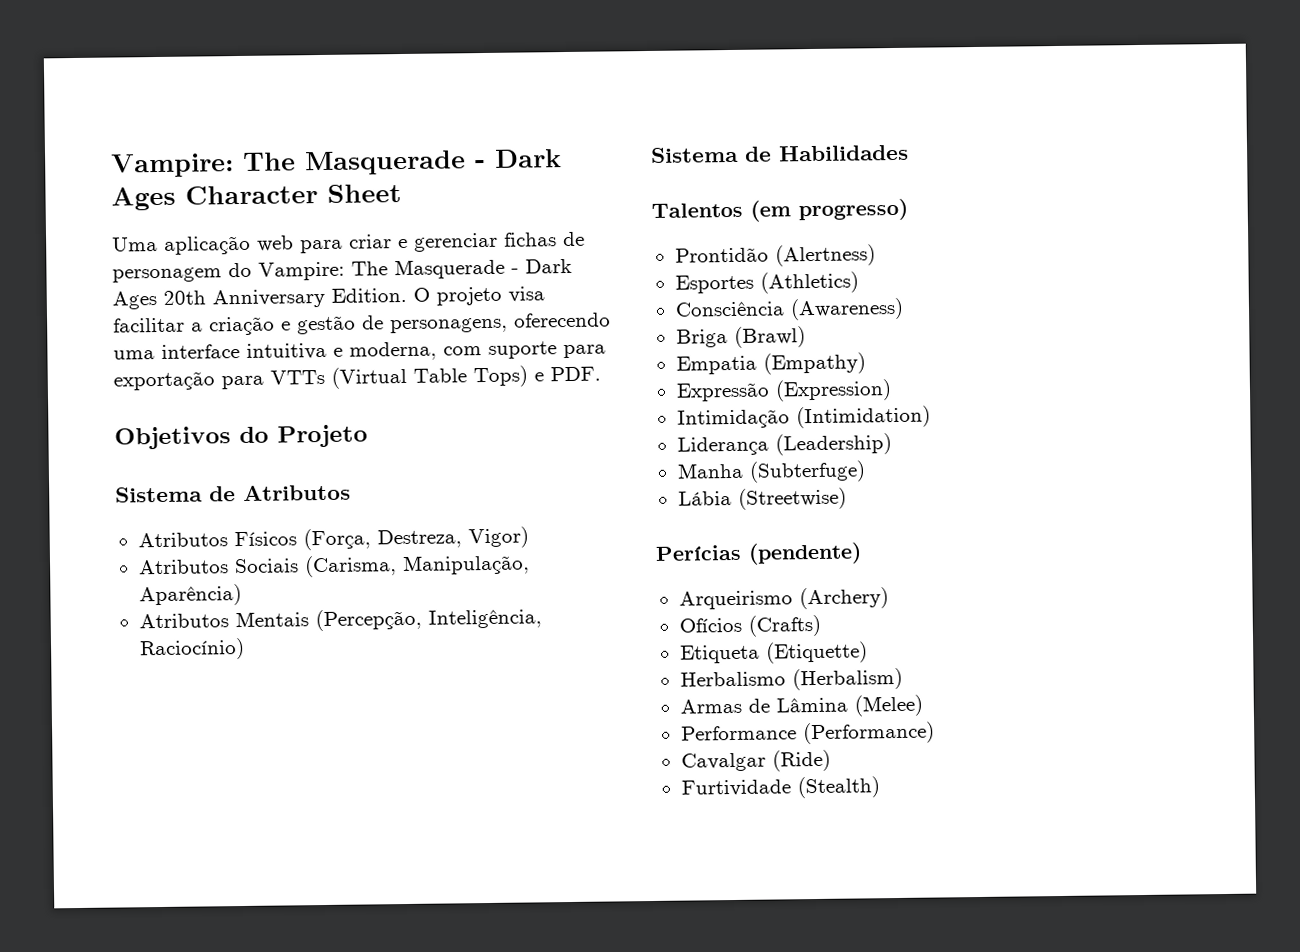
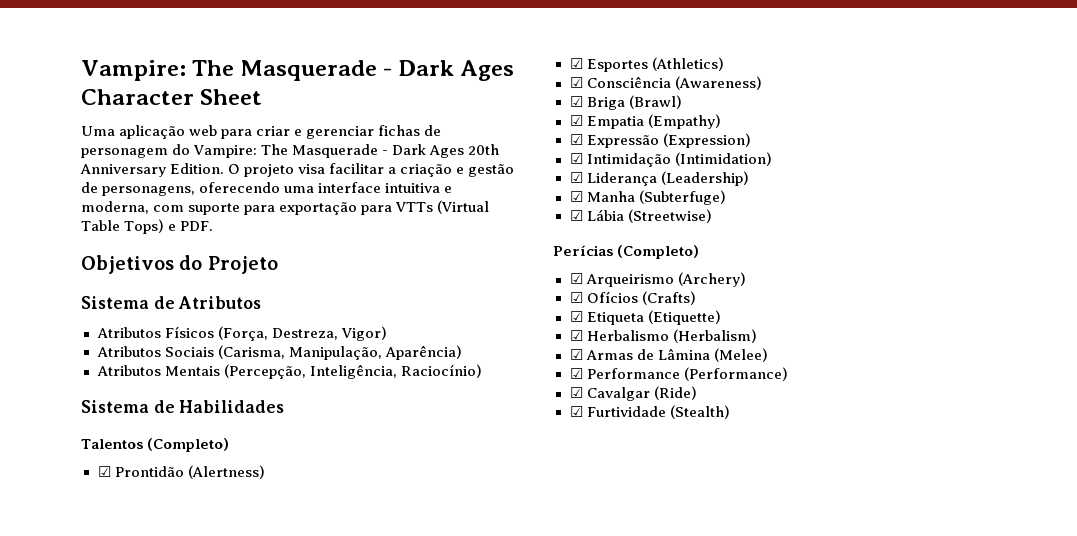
- Talentos (em progresso)
- Prontidão (Alertness)
+ Talentos (Completo)
+ ☑ Prontidão (Alertness)
- Esportes (Athletics)
+ ☑ Esportes (Athletics)
- Consciência (Awareness)
+ ☑ Consciência (Awareness)
- Briga (Brawl)
+ ☑ Briga (Brawl)
- Empatia (Empathy)
+ ☑ Empatia (Empathy)
- Expressão (Expression)
+ ☑ Expressão (Expression)
- Intimidação (Intimidation)
+ ☑ Intimidação (Intimidation)
- Liderança (Leadership)
+ ☑ Liderança (Leadership)
- Manha (Subterfuge)
+ ☑ Manha (Subterfuge)
- Lábia (Streetwise)
+ ☑ Lábia (Streetwise)
- Perícias (pendente)
- Arqueirismo (Archery)
+ Perícias (Completo)
+ ☑ Arqueirismo (Archery)
- Ofícios (Crafts)
+ ☑ Ofícios (Crafts)
- Etiqueta (Etiquette)
+ ☑ Etiqueta (Etiquette)
- Herbalismo (Herbalism)
+ ☑ Herbalismo (Herbalism)
- Armas de Lâmina (Melee)
+ ☑ Armas de Lâmina (Melee)
- Performance (Performance)
+ ☑ Performance (Performance)
- Cavalgar (Ride)
+ ☑ Cavalgar (Ride)
- Furtividade (Stealth)
+ ☑ Furtividade (Stealth)

